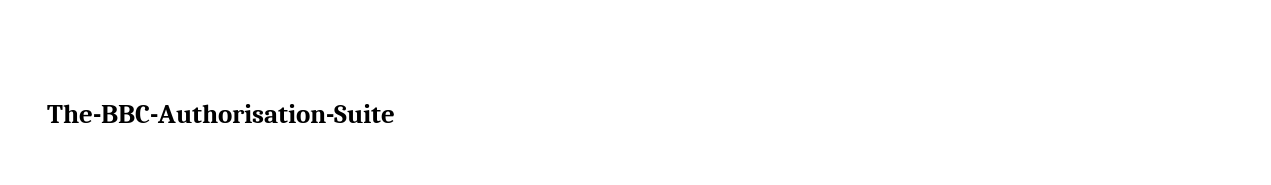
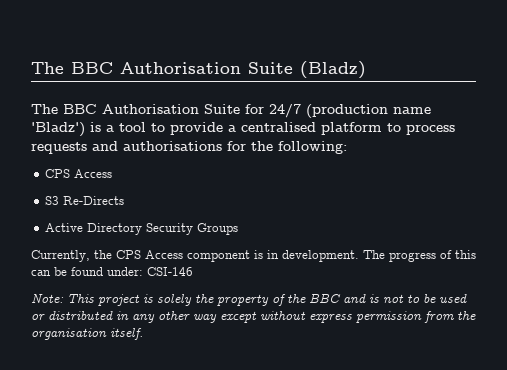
- The-BBC-Authorisation-Suite
+ The BBC Authorisation Suite (Bladz)
+ The BBC Authorisation Suite for 24/7 (production name 'Bladz') is a tool to provide a centralised platform to process requests and authorisations for the following:
+ CPS Access
+ S3 Re-Directs
+ Active Directory Security Groups
+ Currently, the CPS Access component is in development. The progress of this can be found under: CSI-146
+ Note: This project is solely the property of the BBC and is not to be used or distributed in any other way except without express permission from the organisation itself.

